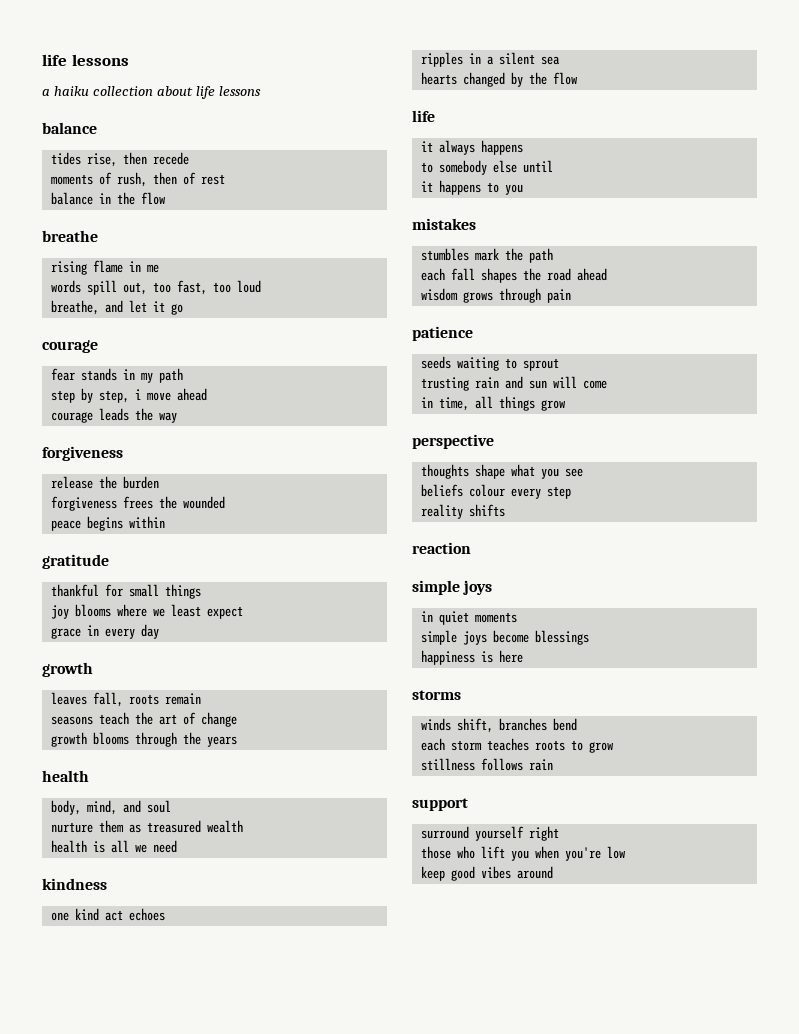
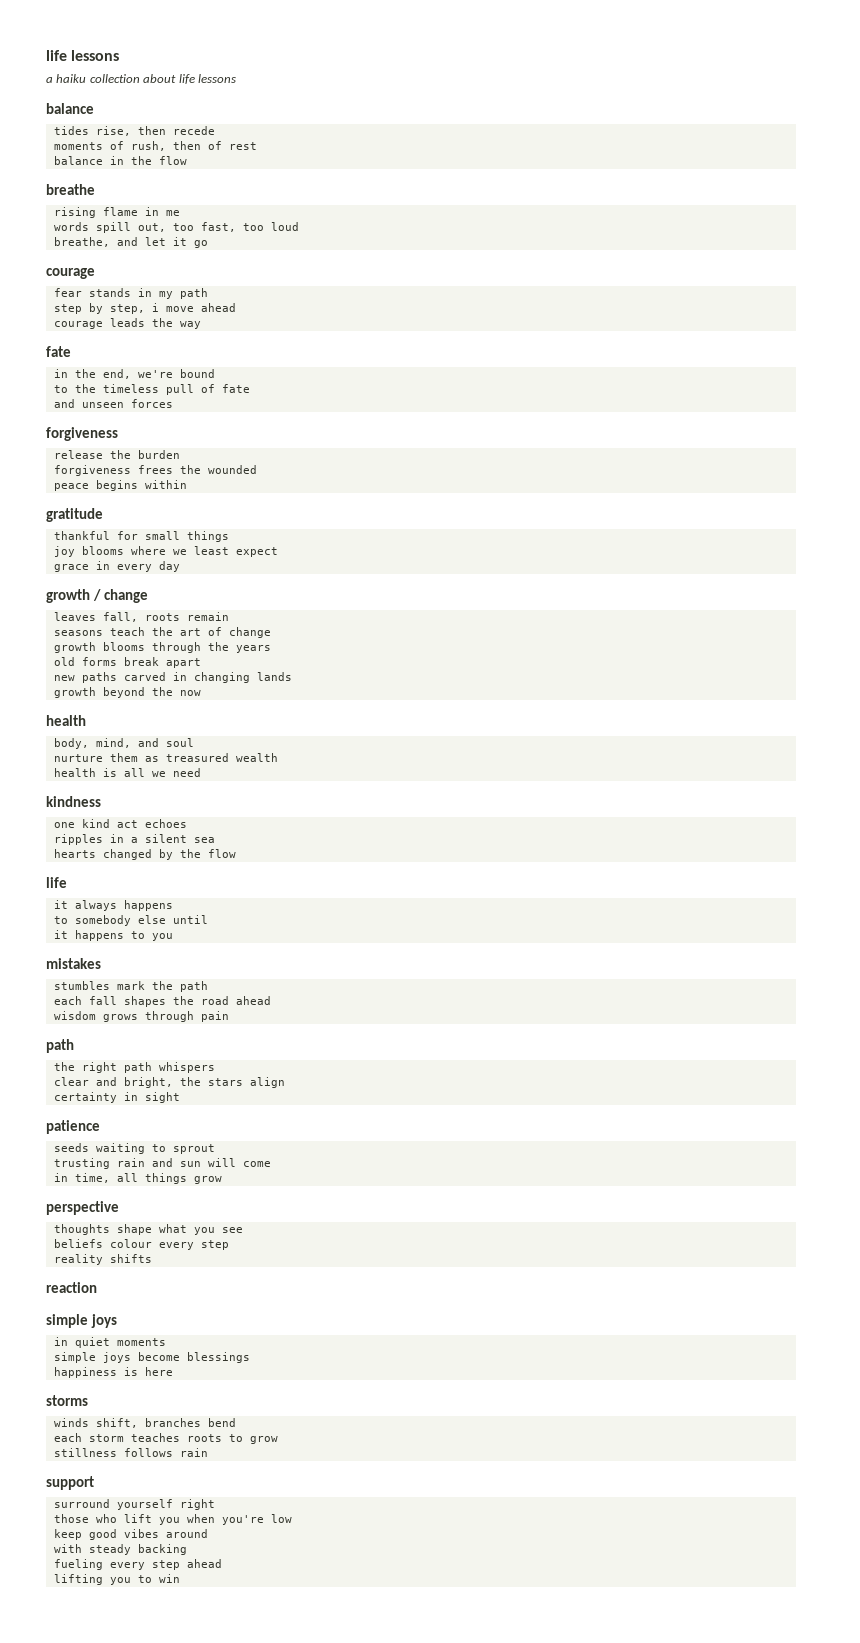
  courage leads the way
+ fate
+ in the end, we're bound
+ to the timeless pull of fate
+ and unseen forces
  grace in every day
- growth
+ growth / change
+ old forms break apart
+ new paths carved in changing lands
+ growth beyond the now
  wisdom grows through pain
+ path
+ the right path whispers
+ clear and bright, the stars align
+ certainty in sight
+ with steady backing
+ fueling every step ahead
+ lifting you to win

